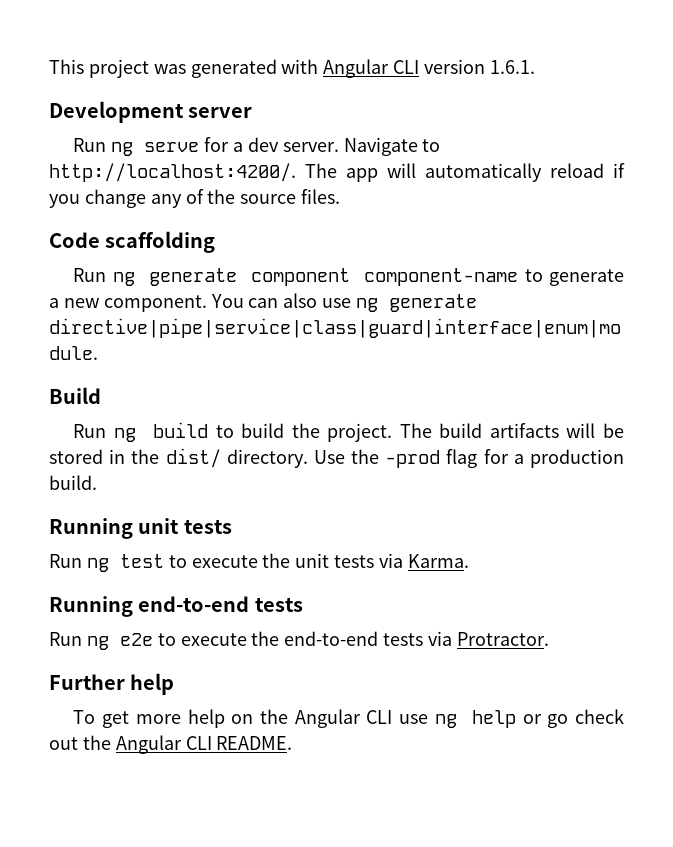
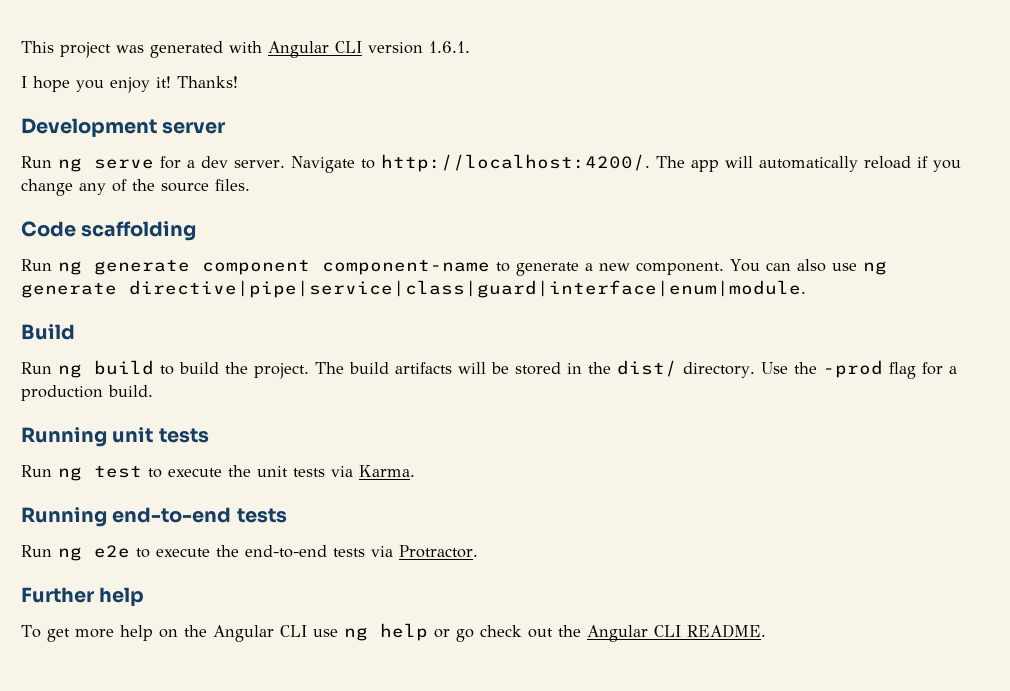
+ I hope you enjoy it! Thanks!

